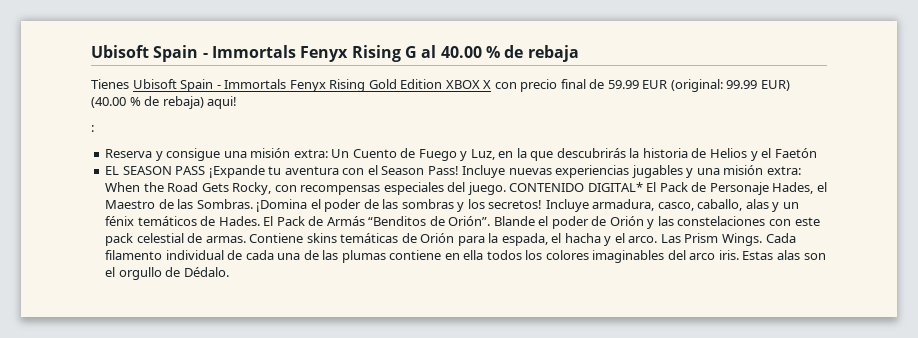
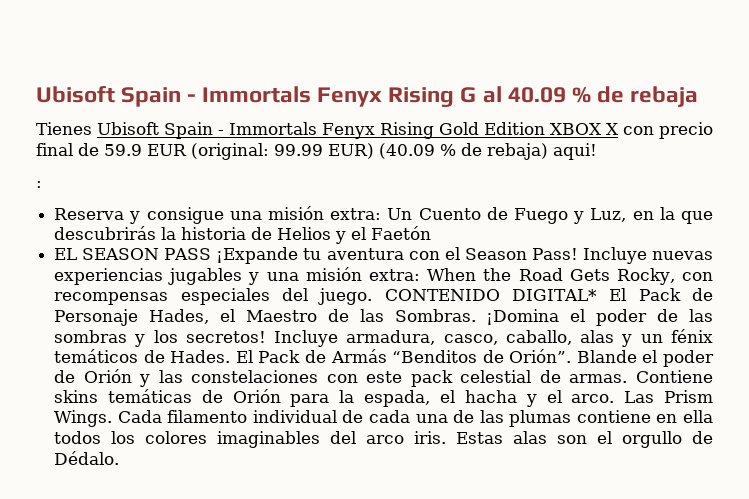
- Ubisoft Spain - Immortals Fenyx Rising G al 40.00 % de rebaja
+ Ubisoft Spain - Immortals Fenyx Rising G al 40.09 % de rebaja
- Tienes Ubisoft Spain - Immortals Fenyx Rising Gold Edition XBOX X con precio final de 59.99 EUR (original: 99.99 EUR) (40.00 % de rebaja) aqui!
+ Tienes Ubisoft Spain - Immortals Fenyx Rising Gold Edition XBOX X con precio final de 59.9 EUR (original: 99.99 EUR) (40.09 % de rebaja) aqui!

